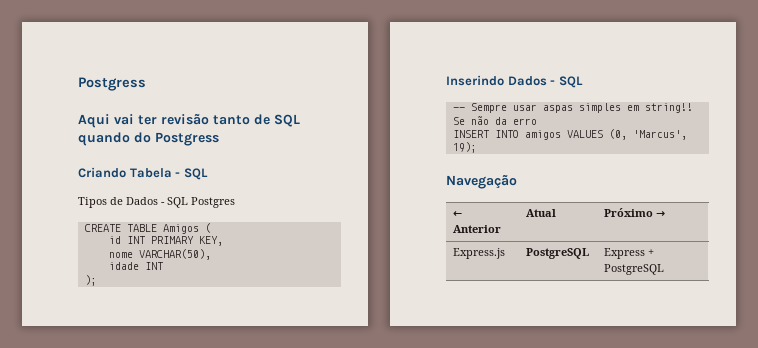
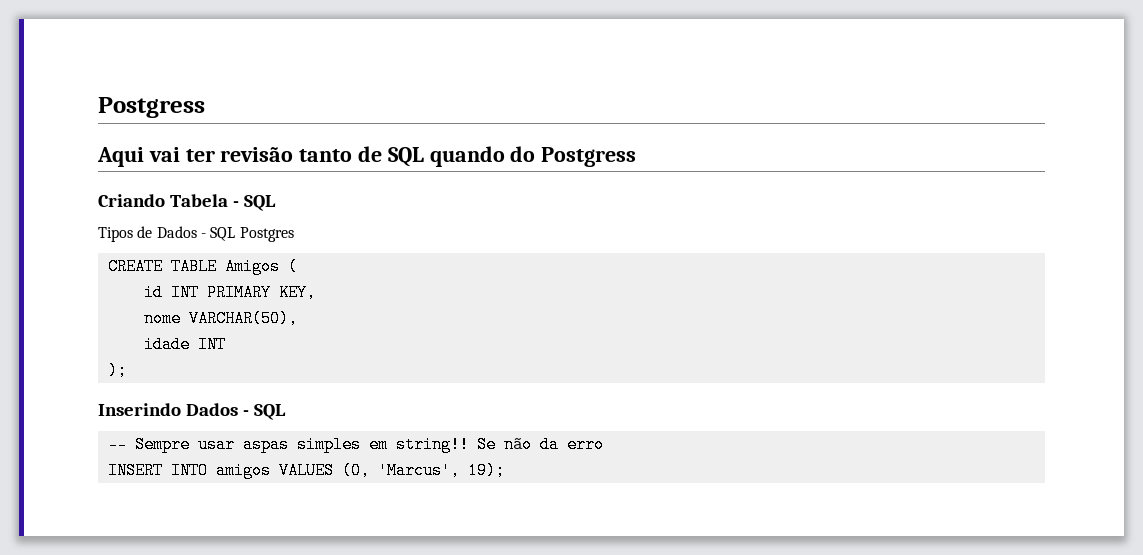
- Navegação
- ← Anterior | Atual | Próximo →
- Express.js | PostgreSQL | Express + PostgreSQL

